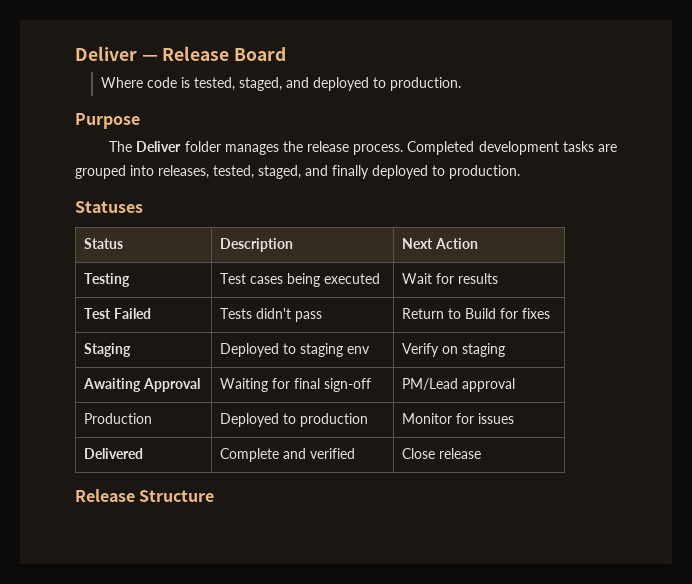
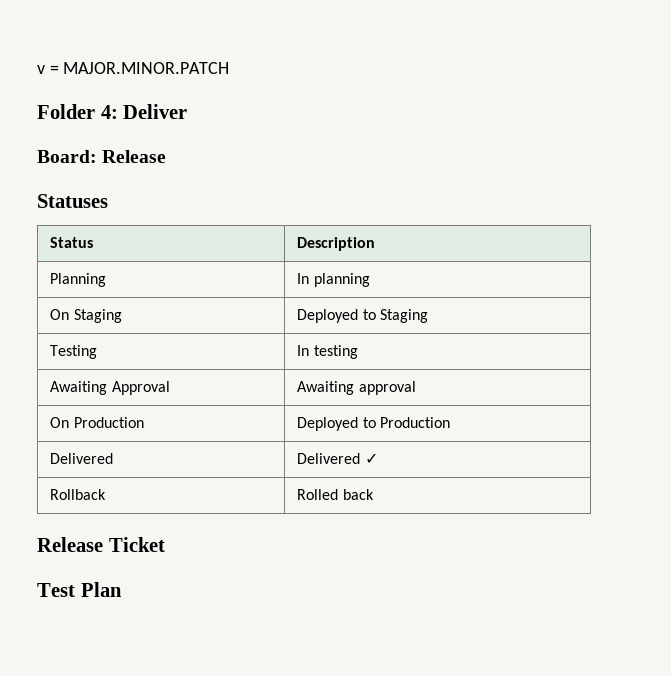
- Deliver — Release Board
- Where code is tested, staged, and deployed to production.
- Purpose
- The Deliver folder manages the release process. Completed development tasks are grouped into releases, tested, staged, and finally deployed to production.
+ v = MAJOR.MINOR.PATCH
+ Folder 4: Deliver
+ Board: Release
  Statuses
- Status | Description | Next Action
- Testing | Test cases being executed | Wait for results
- Test Failed | Tests didn't pass | Return to Build for fixes
- Staging | Deployed to staging env | Verify on staging
- Awaiting Approval | Waiting for final sign-off | PM/Lead approval
+ Status | Description
+ Planning | In planning
+ On Staging | Deployed to Staging
+ Testing | In testing
+ Awaiting Approval | Awaiting approval
- Production | Deployed to production | Monitor for issues
- Delivered | Complete and verified | Close release
- Release Structure
+ On Production | Deployed to Production
+ Delivered | Delivered ✓
+ Rollback | Rolled back
+ Release Ticket
+ Test Plan

